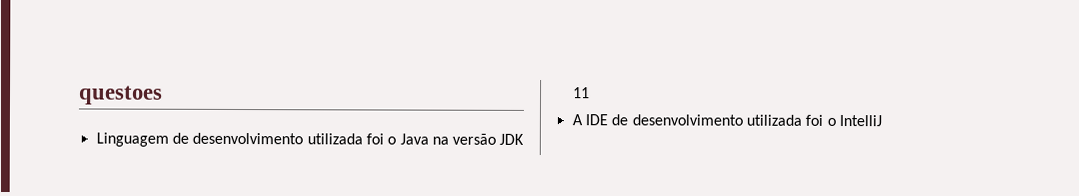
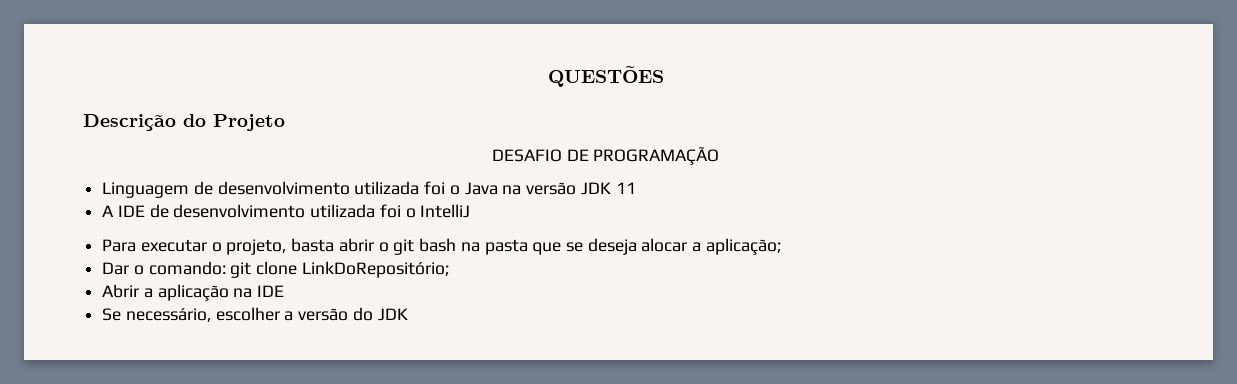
- questoes
+ QUESTÕES
+ Descrição do Projeto
+ DESAFIO DE PROGRAMAÇÃO
+ Para executar o projeto, basta abrir o git bash na pasta que se deseja alocar a aplicação;
+ Dar o comando: git clone LinkDoRepositório;
+ Abrir a aplicação na IDE
+ Se necessário, escolher a versão do JDK

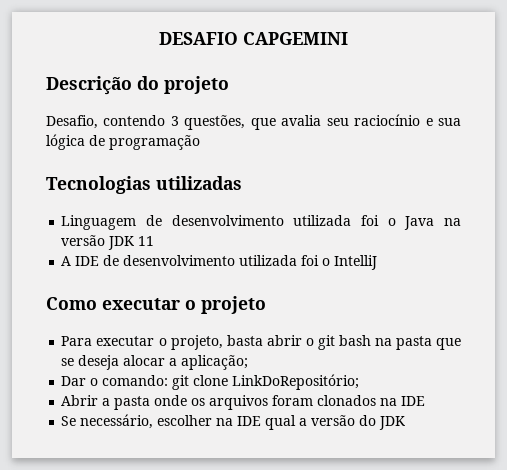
- QUESTÕES
+ DESAFIO CAPGEMINI
- Descrição do Projeto
- DESAFIO DE PROGRAMAÇÃO
+ Descrição do projeto
+ Desafio, contendo 3 questões, que avalia seu raciocínio e sua lógica de programação
+ Tecnologias utilizadas
+ Como executar o projeto
- Abrir a aplicação na IDE
+ Abrir a pasta onde os arquivos foram clonados na IDE
- Se necessário, escolher a versão do JDK
+ Se necessário, escolher na IDE qual a versão do JDK

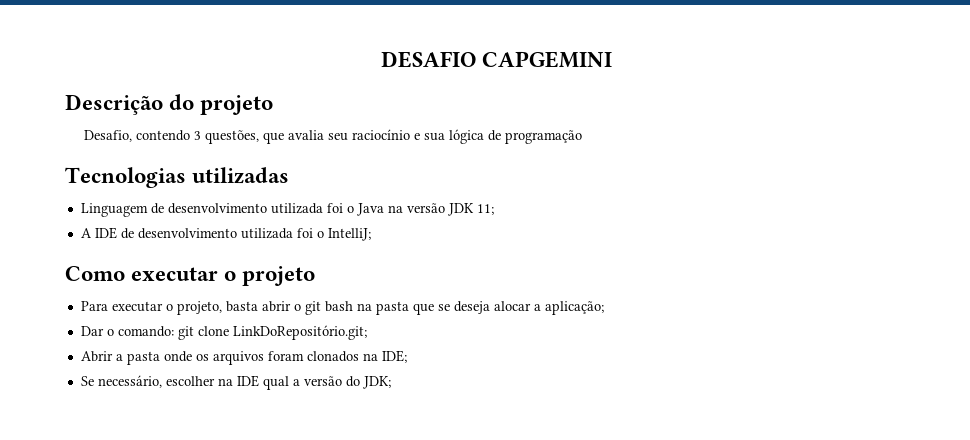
- Linguagem de desenvolvimento utilizada foi o Java na versão JDK 11
+ Linguagem de desenvolvimento utilizada foi o Java na versão JDK 11;
- A IDE de desenvolvimento utilizada foi o IntelliJ
+ A IDE de desenvolvimento utilizada foi o IntelliJ;
- Dar o comando: git clone LinkDoRepositório;
+ Dar o comando: git clone LinkDoRepositório.git;
- Abrir a pasta onde os arquivos foram clonados na IDE
+ Abrir a pasta onde os arquivos foram clonados na IDE;
- Se necessário, escolher na IDE qual a versão do JDK
+ Se necessário, escolher na IDE qual a versão do JDK;

